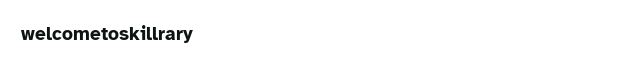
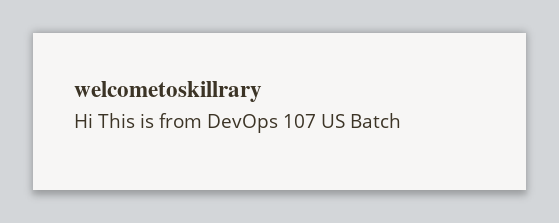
+ Hi This is from DevOps 107 US Batch

